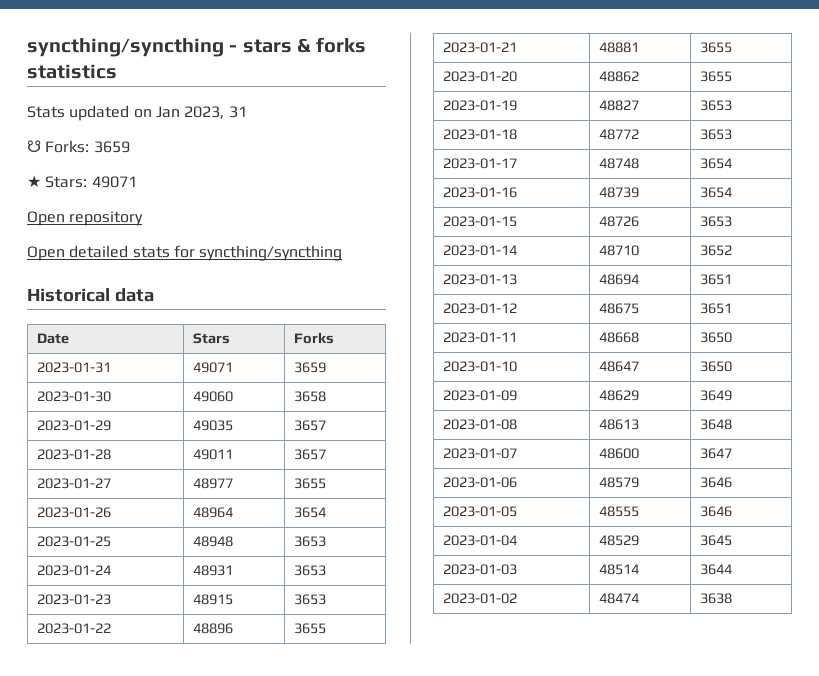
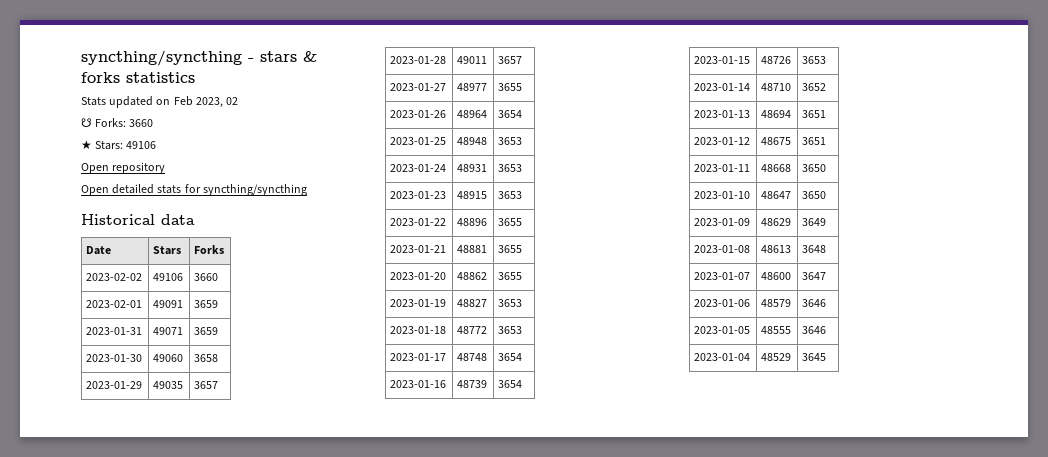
- Stats updated on Jan 2023, 31
+ Stats updated on Feb 2023, 02
- ☋ Forks: 3659
+ ☋ Forks: 3660
- ★ Stars: 49071
+ ★ Stars: 49106
+ 2023-02-02 | 49106 | 3660
+ 2023-02-01 | 49091 | 3659
- 2023-01-03 | 48514 | 3644
- 2023-01-02 | 48474 | 3638

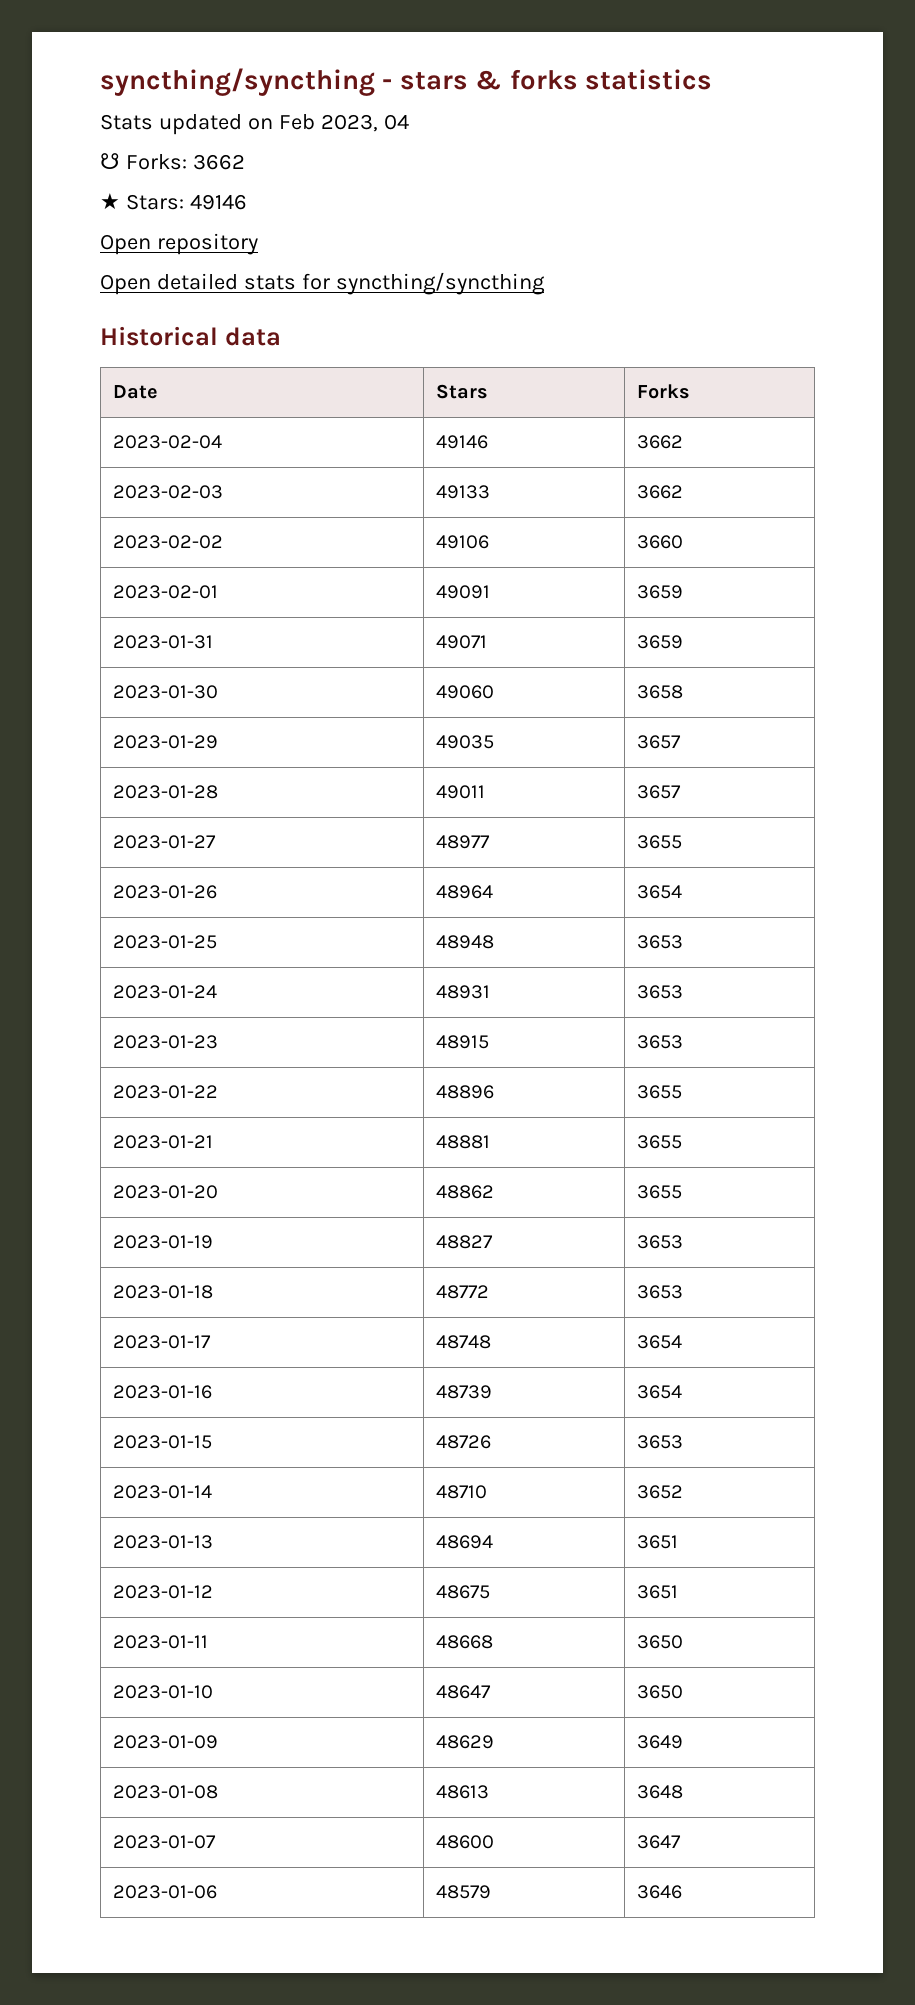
- Stats updated on Feb 2023, 02
+ Stats updated on Feb 2023, 04
- ☋ Forks: 3660
+ ☋ Forks: 3662
- ★ Stars: 49106
+ ★ Stars: 49146
+ 2023-02-04 | 49146 | 3662
+ 2023-02-03 | 49133 | 3662
- 2023-01-05 | 48555 | 3646
- 2023-01-04 | 48529 | 3645

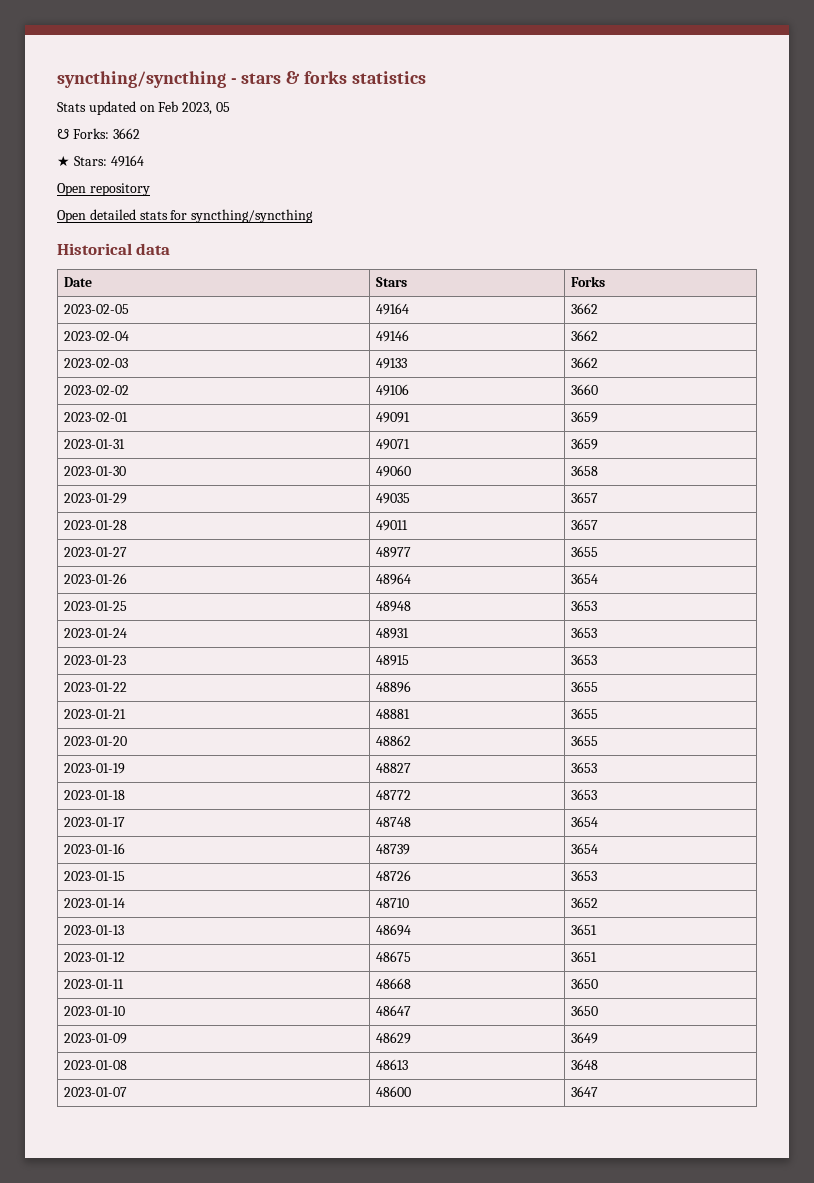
- Stats updated on Feb 2023, 04
+ Stats updated on Feb 2023, 05
- ★ Stars: 49146
+ ★ Stars: 49164
+ 2023-02-05 | 49164 | 3662
- 2023-01-06 | 48579 | 3646

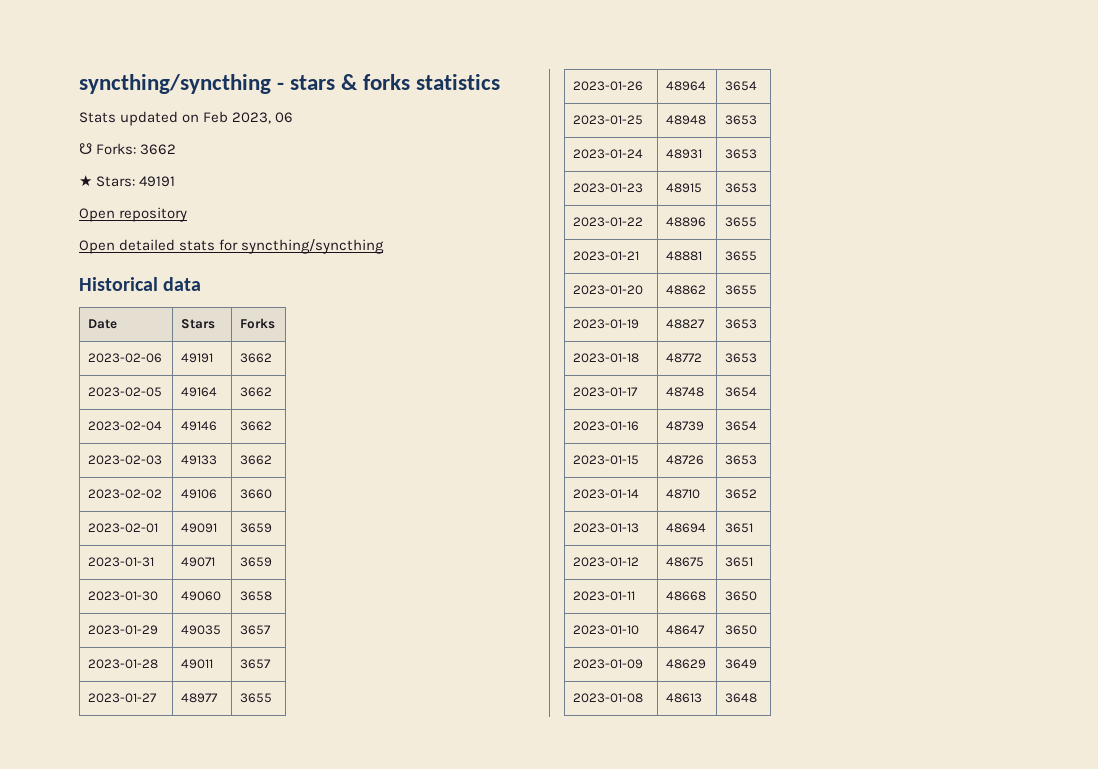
- Stats updated on Feb 2023, 05
+ Stats updated on Feb 2023, 06
- ★ Stars: 49164
+ ★ Stars: 49191
+ 2023-02-06 | 49191 | 3662
- 2023-01-07 | 48600 | 3647

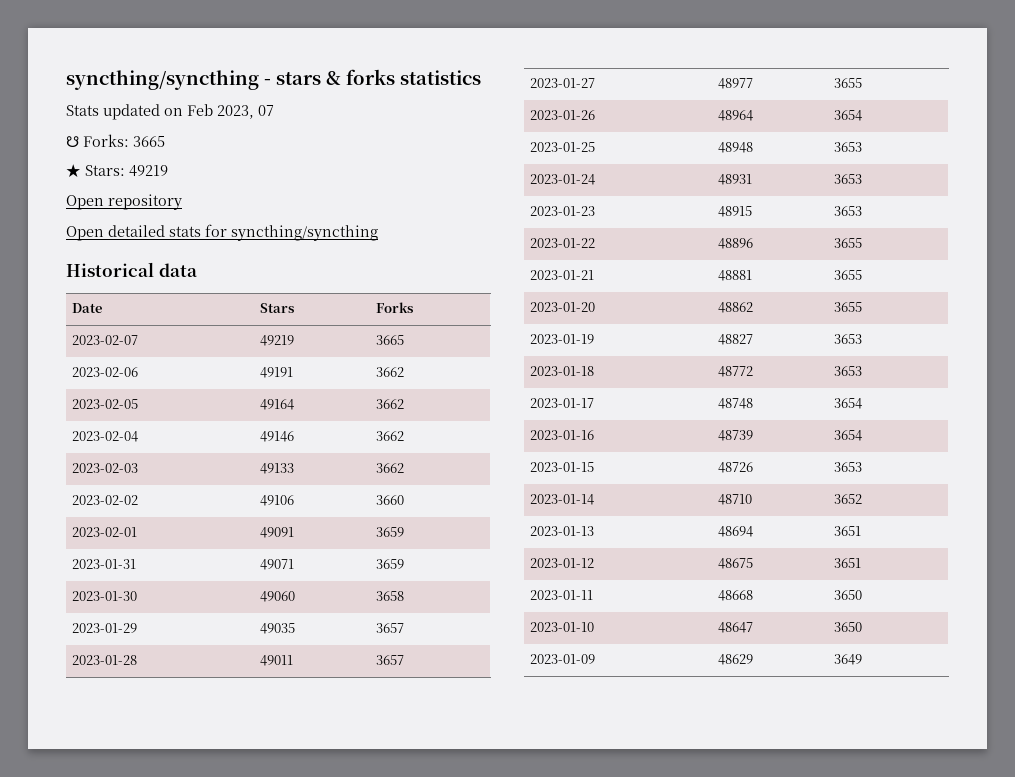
- Stats updated on Feb 2023, 06
+ Stats updated on Feb 2023, 07
- ☋ Forks: 3662
+ ☋ Forks: 3665
- ★ Stars: 49191
+ ★ Stars: 49219
+ 2023-02-07 | 49219 | 3665
- 2023-01-08 | 48613 | 3648

